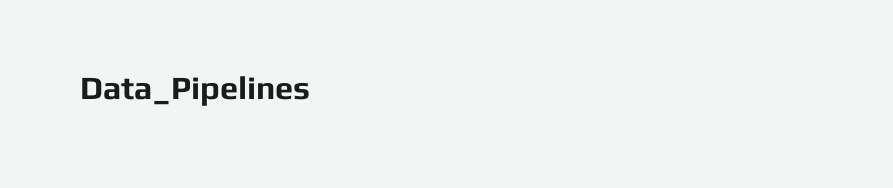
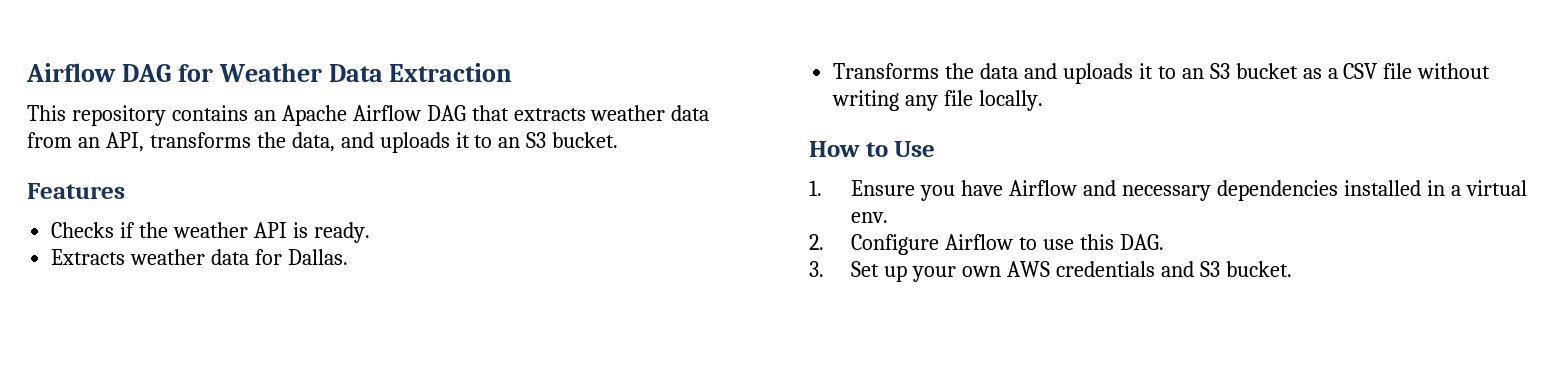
- Data_Pipelines
+ Airflow DAG for Weather Data Extraction
+ This repository contains an Apache Airflow DAG that extracts weather data from an API, transforms the data, and uploads it to an S3 bucket.
+ Features
+ Checks if the weather API is ready.
+ Extracts weather data for Dallas.
+ Transforms the data and uploads it to an S3 bucket as a CSV file without writing any file locally.
+ How to Use
+ 1. Ensure you have Airflow and necessary dependencies installed in a virtual env.
+ 2. Configure Airflow to use this DAG.
+ 3. Set up your own AWS credentials and S3 bucket.

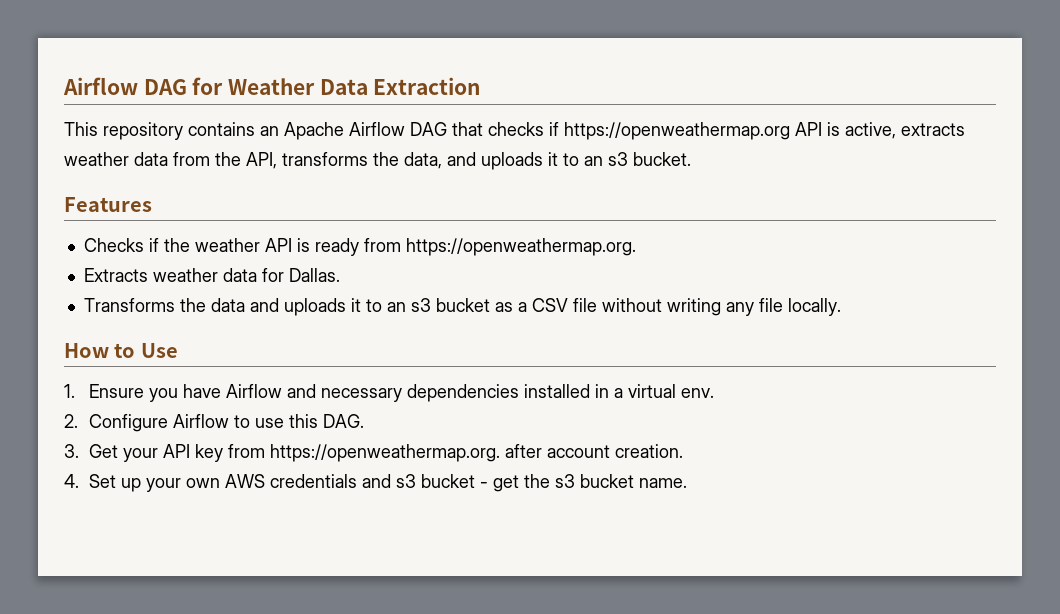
- This repository contains an Apache Airflow DAG that extracts weather data from an API, transforms the data, and uploads it to an S3 bucket.
+ This repository contains an Apache Airflow DAG that checks if https://openweathermap.org API is active, extracts weather data from the API, transforms the data, and uploads it to an s3 bucket.
- Checks if the weather API is ready.
+ Checks if the weather API is ready from https://openweathermap.org.
- Transforms the data and uploads it to an S3 bucket as a CSV file without writing any file locally.
+ Transforms the data and uploads it to an s3 bucket as a CSV file without writing any file locally.
- 3. Set up your own AWS credentials and S3 bucket.
+ 3. Get your API key from https://openweathermap.org. after account creation.
+ 4. Set up your own AWS credentials and s3 bucket - get the s3 bucket name.

